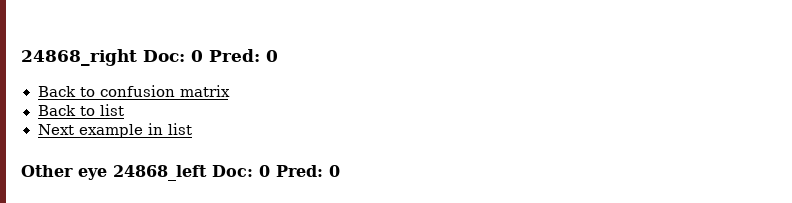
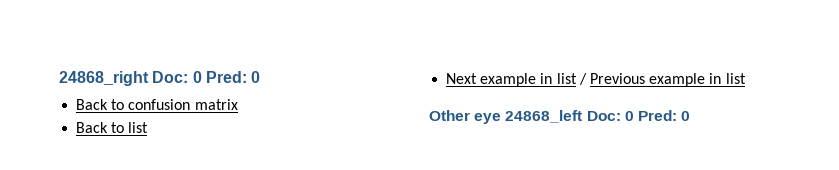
- Next example in list
+ Next example in list / Previous example in list

